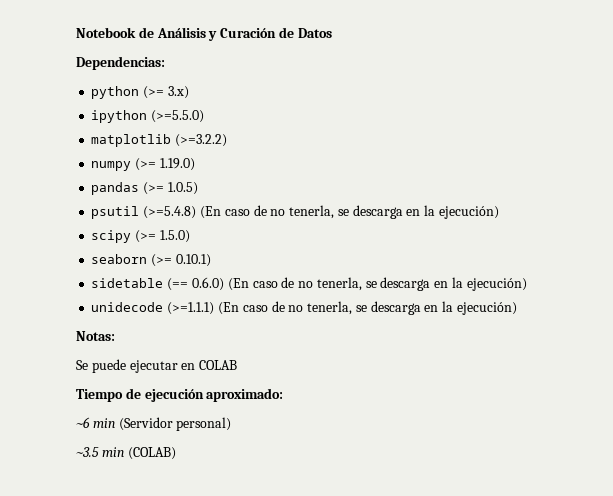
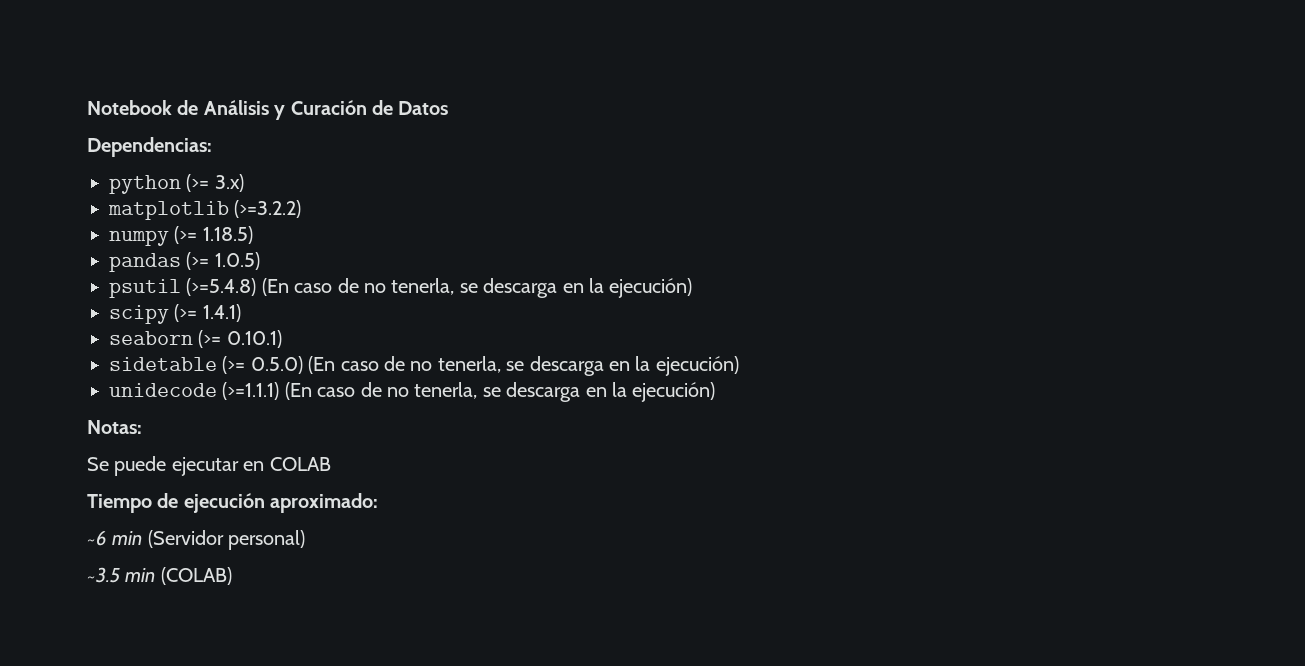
- ipython (>=5.5.0)
- numpy (>= 1.19.0)
+ numpy (>= 1.18.5)
- scipy (>= 1.5.0)
+ scipy (>= 1.4.1)
- sidetable (== 0.6.0) (En caso de no tenerla, se descarga en la ejecución)
+ sidetable (>= 0.5.0) (En caso de no tenerla, se descarga en la ejecución)

